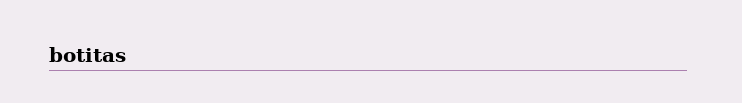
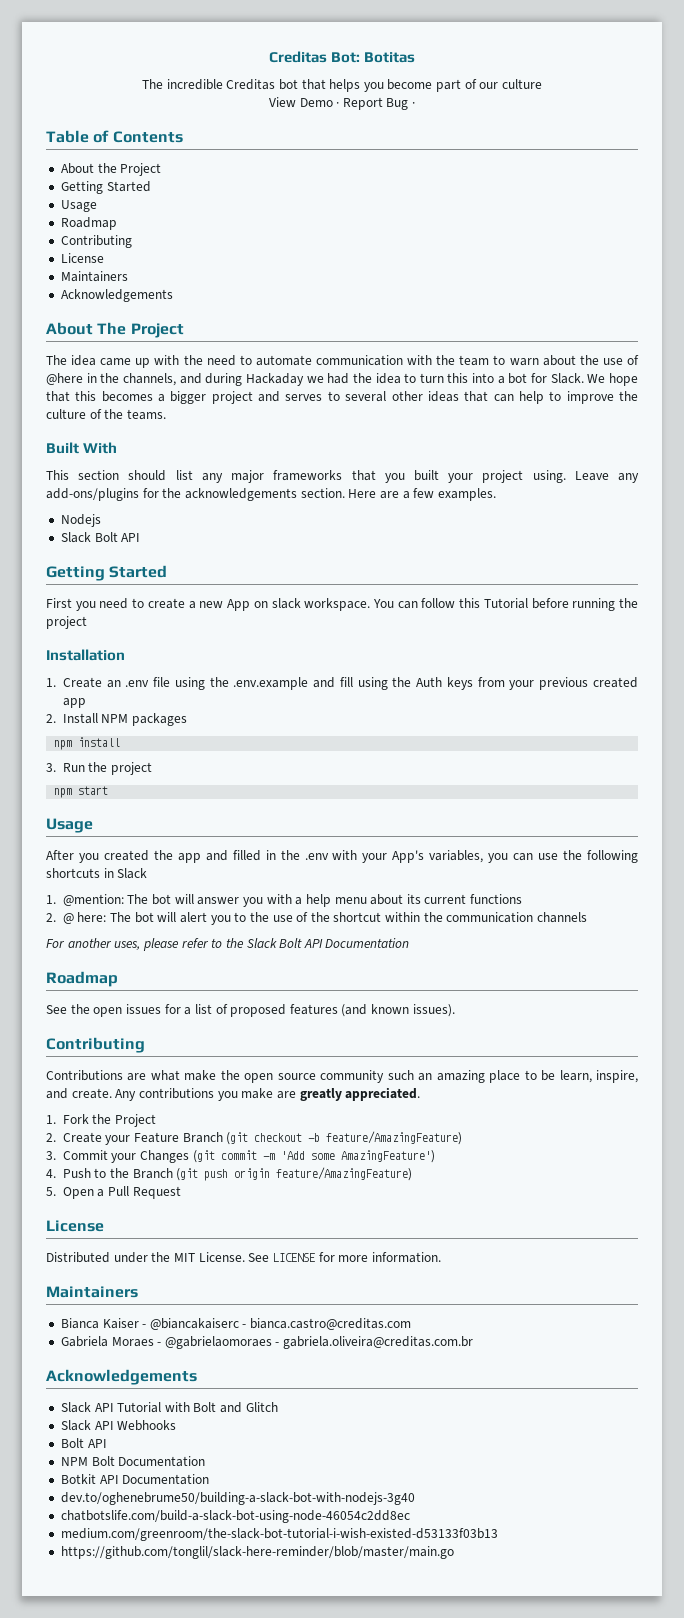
- botitas
+ Creditas Bot: Botitas
+ The incredible Creditas bot that helps you become part of our culture
+ View Demo · Report Bug ·
+ Table of Contents
+ About the Project
+ Getting Started
+ Usage
+ Roadmap
+ Contributing
+ License
+ Maintainers
+ Acknowledgements
+ About The Project
+ The idea came up with the need to automate communication with the team to warn about the use of @here in the channels, and during Hackaday we had the idea to turn this into a bot for Slack. We hope that this becomes a bigger project and serves to several other ideas that can help to improve the culture of the teams.
+ Built With
+ This section should list any major frameworks that you built your project using. Leave any add-ons/plugins for the acknowledgements section. Here are a few examples.
+ Nodejs
+ Slack Bolt API
+ Getting Started
+ First you need to create a new App on slack workspace. You can follow this Tutorial before running the project
+ Installation
+ 1. Create an .env file using the .env.example and fill using the Auth keys from your previous created app
+ 2. Install NPM packages
+ npm install
+ 3. Run the project
+ npm start
+ Usage
+ After you created the app and filled in the .env with your App's variables, you can use the following shortcuts in Slack
+ 1. @mention: The bot will answer you with a help menu about its current functions
+ 2. @ here: The bot will alert you to the use of the shortcut within the communication channels
+ For another uses, please refer to the Slack Bolt API Documentation
+ Roadmap
+ See the open issues for a list of proposed features (and known issues).
+ Contributing
+ Contributions are what make the open source community such an amazing place to be learn, inspire, and create. Any contributions you make are greatly appreciated.
+ 1. Fork the Project
+ 2. Create your Feature Branch (git checkout -b feature/AmazingFeature)
+ 3. Commit your Changes (git commit -m 'Add some AmazingFeature')
+ 4. Push to the Branch (git push origin feature/AmazingFeature)
+ 5. Open a Pull Request
+ License
+ Distributed under the MIT License. See LICENSE for more information.
+ Maintainers
+ Bianca Kaiser - @biancakaiserc - bianca.castro@creditas.com
+ Gabriela Moraes - @gabrielaomoraes - gabriela.oliveira@creditas.com.br
+ Acknowledgements
+ Slack API Tutorial with Bolt and Glitch
+ Slack API Webhooks
+ Bolt API
+ NPM Bolt Documentation
+ Botkit API Documentation
+ dev.to/oghenebrume50/building-a-slack-bot-with-nodejs-3g40
+ chatbotslife.com/build-a-slack-bot-using-node-46054c2dd8ec
+ medium.com/greenroom/the-slack-bot-tutorial-i-wish-existed-d53133f03b13
+ https://github.com/tonglil/slack-here-reminder/blob/master/main.go

